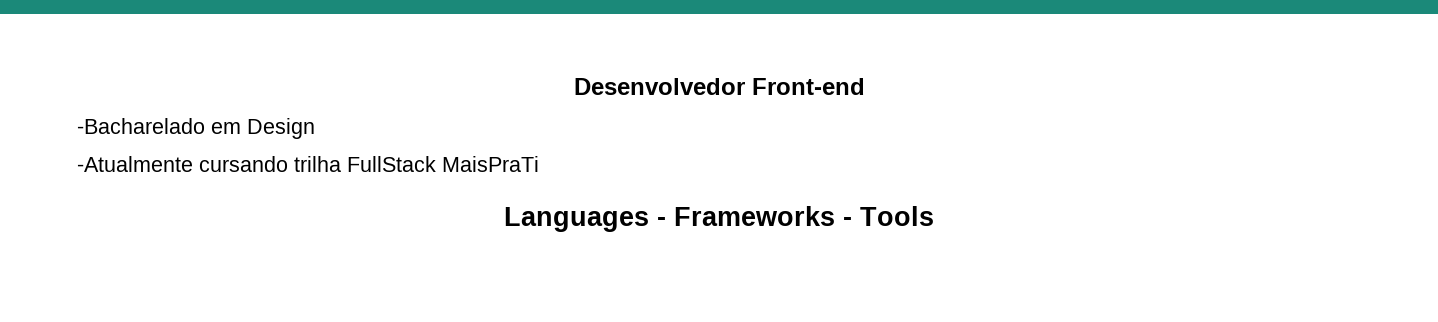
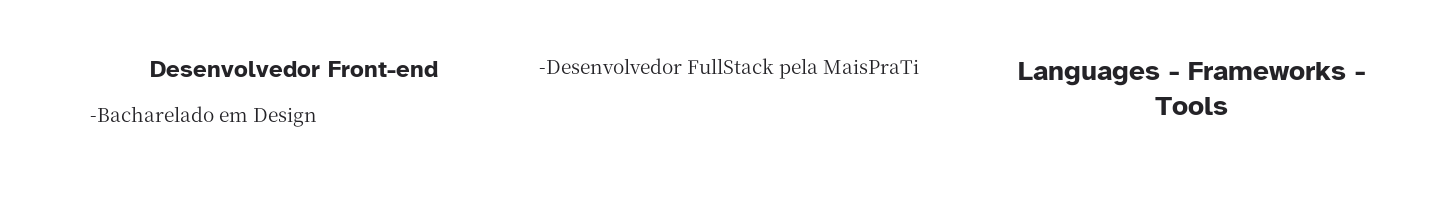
- -Atualmente cursando trilha FullStack MaisPraTi
+ -Desenvolvedor FullStack pela MaisPraTi

